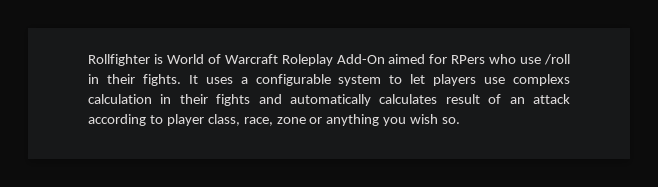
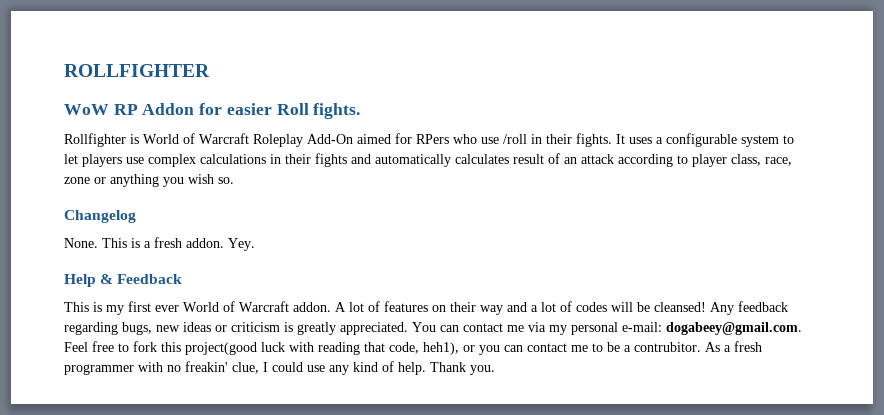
+ ROLLFIGHTER
+ WoW RP Addon for easier Roll fights.
- It uses a configurable system to let players use complexs calculation in their fights and automatically calculates result of an attack according to player class, race, zone or anything you wish so.
+ It uses a configurable system to let players use complex calculations in their fights and automatically calculates result of an attack according to player class, race, zone or anything you wish so.
+ Changelog
+ None. This is a fresh addon. Yey.
+ Help & Feedback
+ This is my first ever World of Warcraft addon. A lot of features on their way and a lot of codes will be cleansed! Any feedback regarding bugs, new ideas or criticism is greatly appreciated. You can contact me via my personal e-mail: dogabeey@gmail.com. Feel free to fork this project(good luck with reading that code, heh1), or you can contact me to be a contrubitor. As a fresh programmer with no freakin' clue, I could use any kind of help. Thank you.

